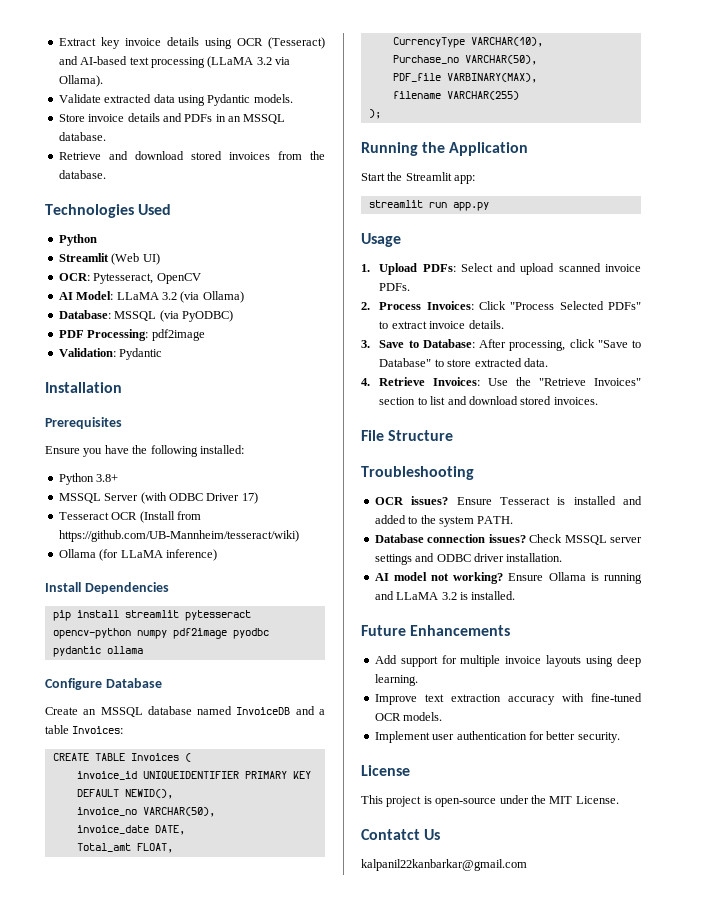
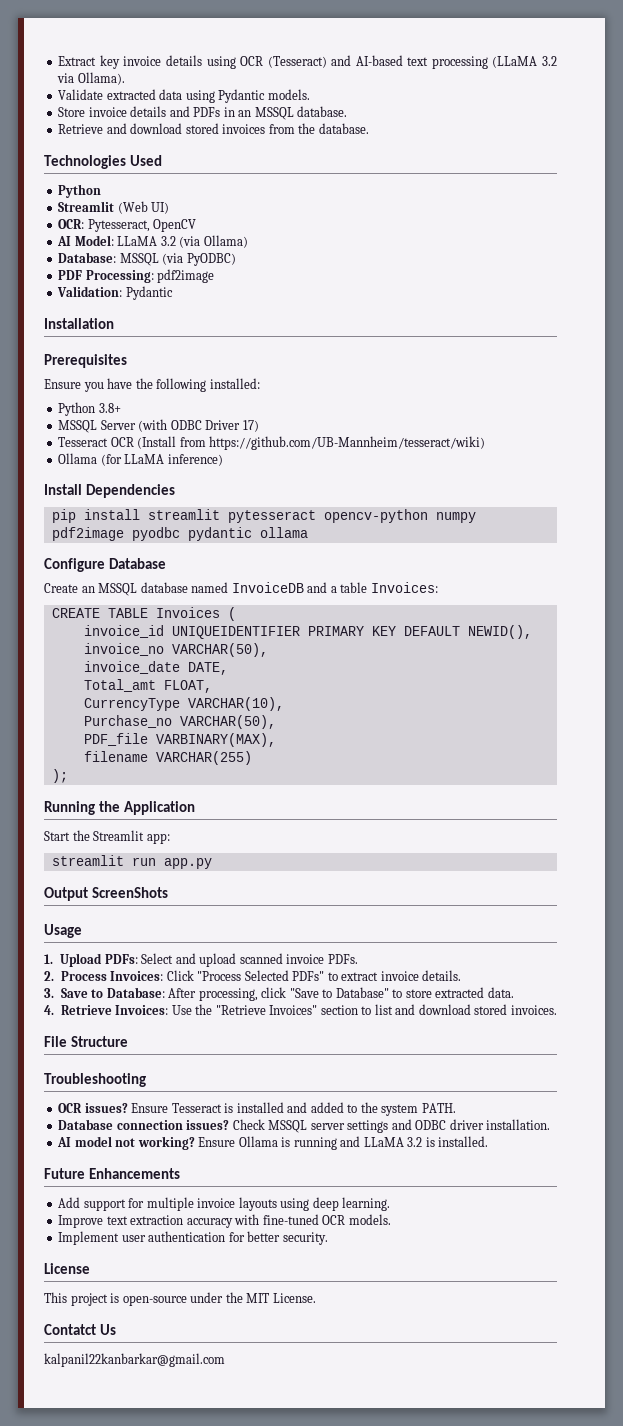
+ Output ScreenShots

